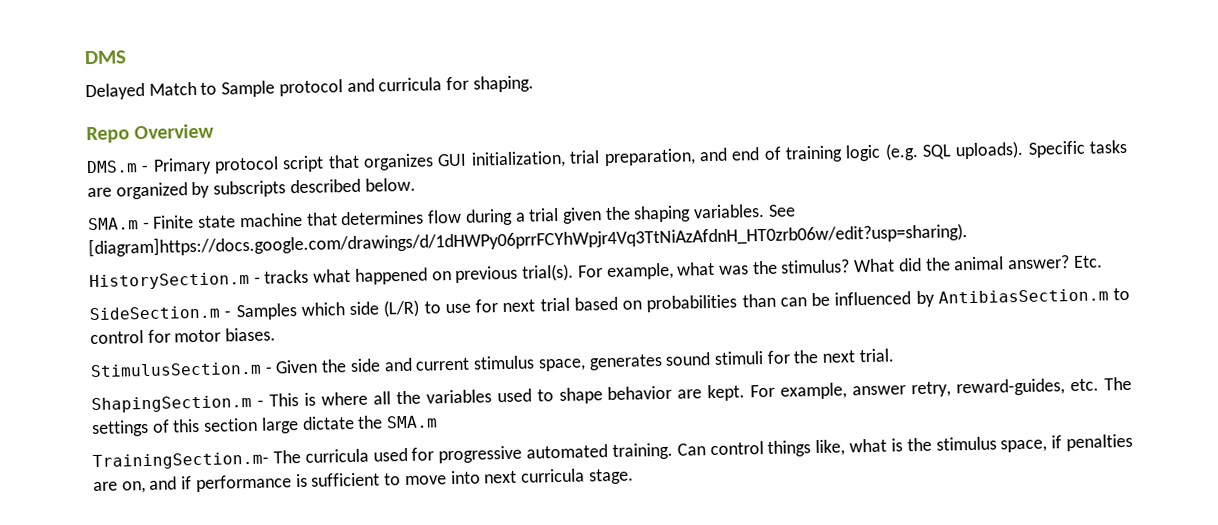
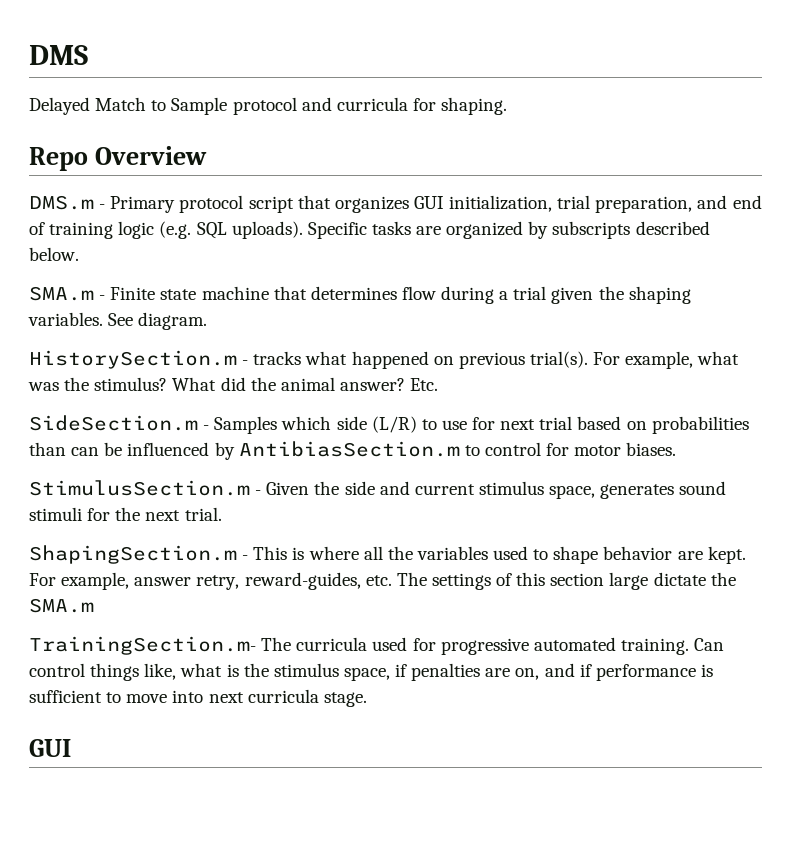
- See [diagram]https://docs.google.com/drawings/d/1dHWPy06prrFCYhWpjr4Vq3TtNiAzAfdnH_HT0zrb06w/edit?usp=sharing).
+ See diagram.
  Can control things like, what is the stimulus space, if penalties are on, and if performance is sufficient to move into next curricula stage.
+ GUI

